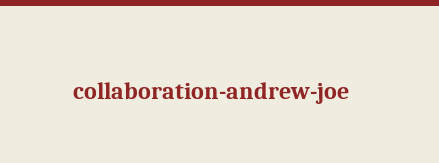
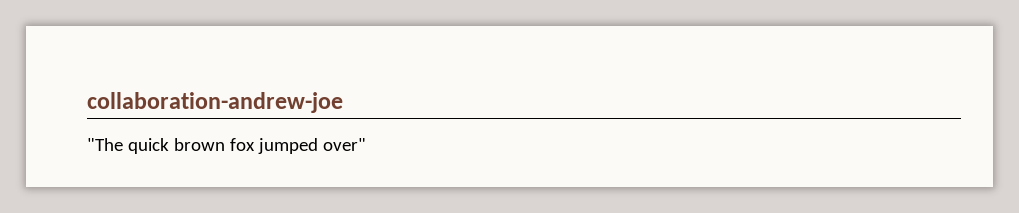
+ "The quick brown fox jumped over"

